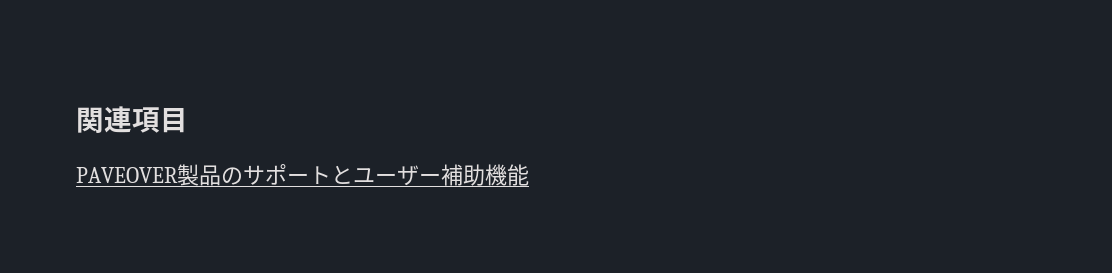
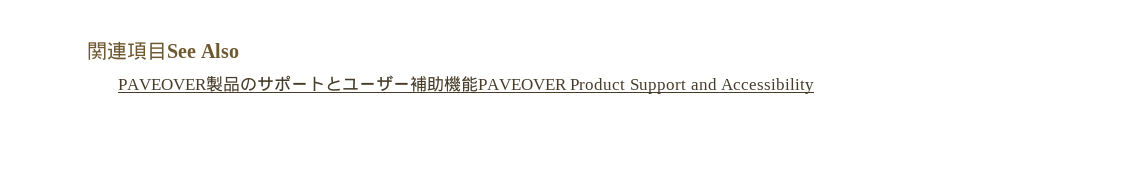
- 関連項目
+ 関連項目See Also
- PAVEOVER製品のサポートとユーザー補助機能
+ PAVEOVER製品のサポートとユーザー補助機能PAVEOVER Product Support and Accessibility

